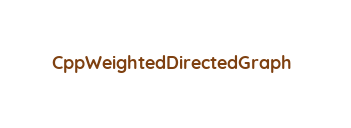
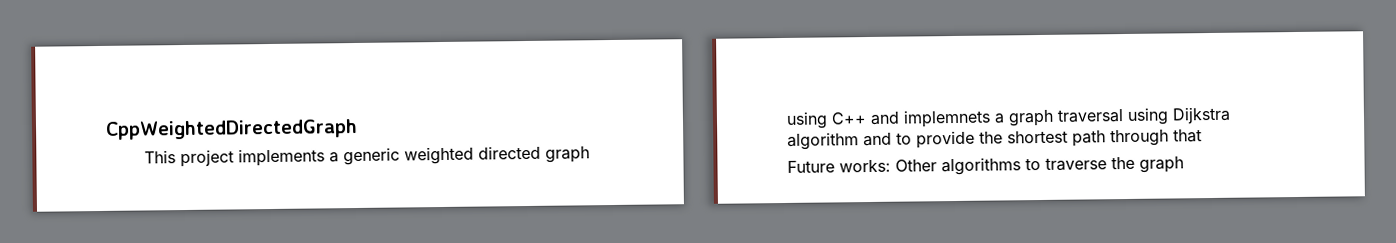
+ This project implements a generic weighted directed graph using C++ and implemnets a graph traversal using Dijkstra algorithm and to provide the shortest path through that
+ Future works: Other algorithms to traverse the graph

